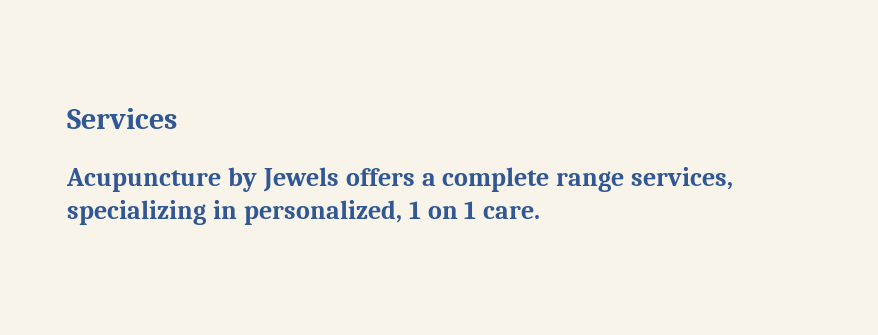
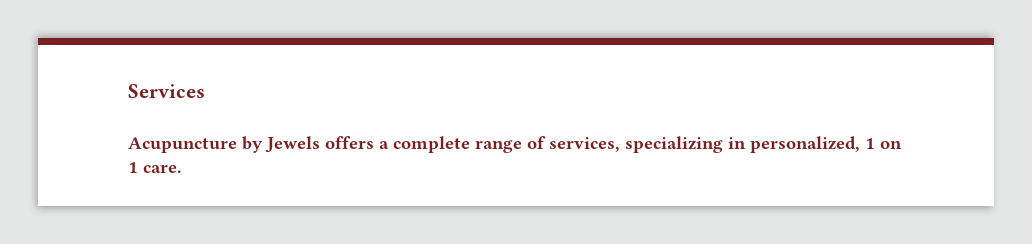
- Acupuncture by Jewels offers a complete range services, specializing in personalized, 1 on 1 care.
+ Acupuncture by Jewels offers a complete range of services, specializing in personalized, 1 on 1 care.

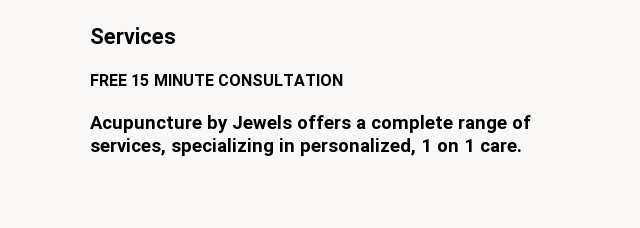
+ FREE 15 MINUTE CONSULTATION

